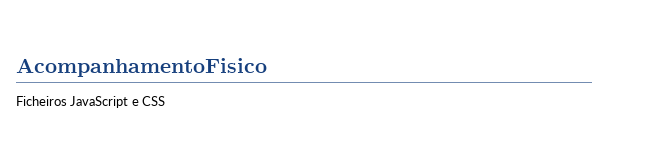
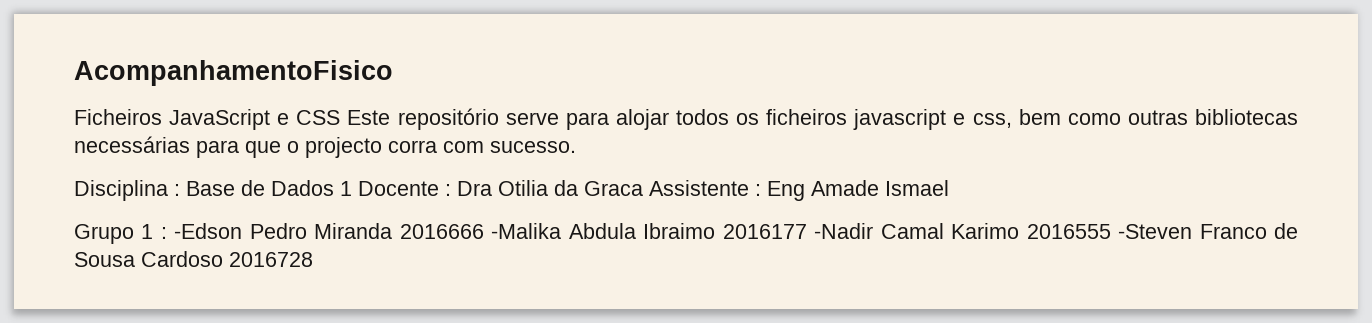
- Ficheiros JavaScript e CSS
+ Ficheiros JavaScript e CSS Este repositório serve para alojar todos os ficheiros javascript e css, bem como outras bibliotecas necessárias para que o projecto corra com sucesso.
+ Disciplina : Base de Dados 1 Docente : Dra Otilia da Graca Assistente : Eng Amade Ismael
+ Grupo 1 : -Edson Pedro Miranda 2016666 -Malika Abdula Ibraimo 2016177 -Nadir Camal Karimo 2016555 -Steven Franco de Sousa Cardoso 2016728

